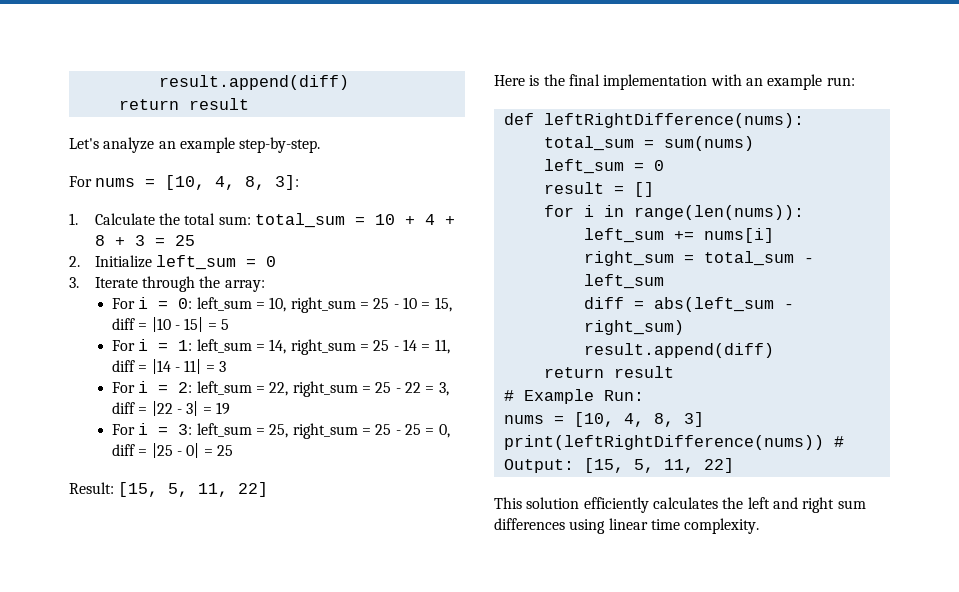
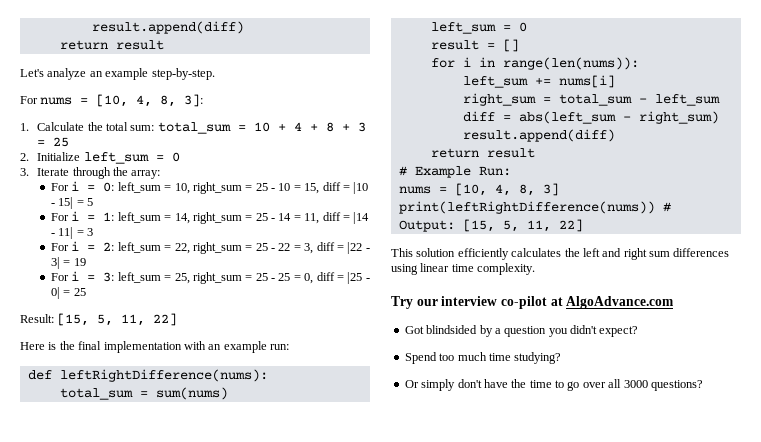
+ Try our interview co-pilot at AlgoAdvance.com
+ Got blindsided by a question you didn't expect?
+ Spend too much time studying?
+ Or simply don't have the time to go over all 3000 questions?

